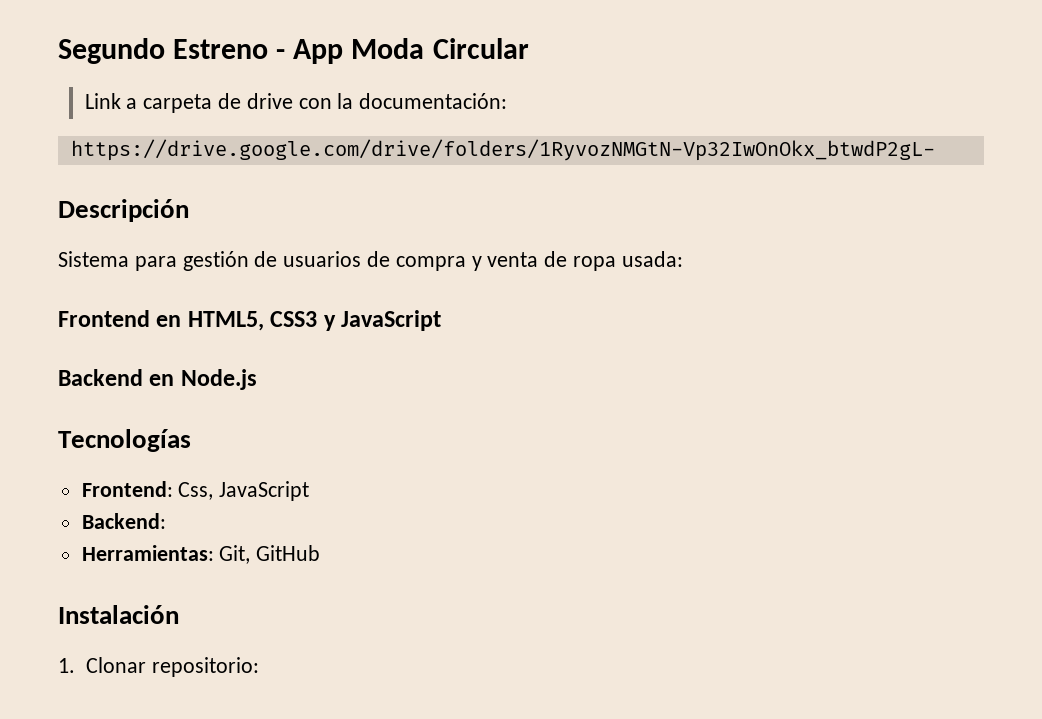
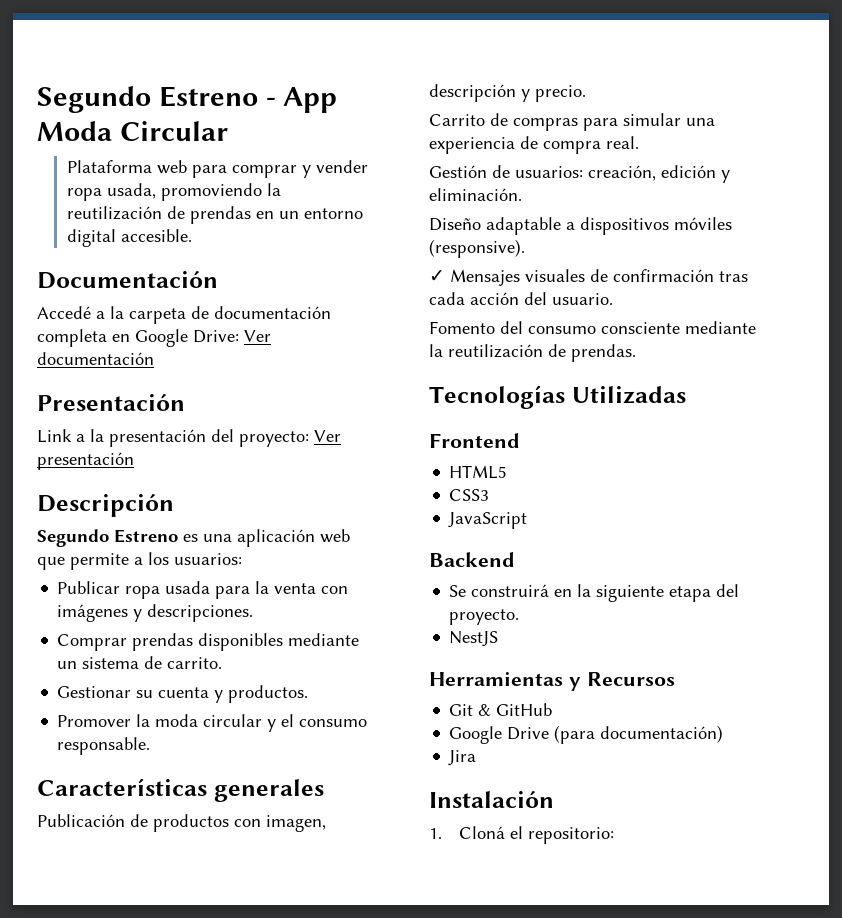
- Link a carpeta de drive con la documentación:
- https://drive.google.com/drive/folders/1RyvozNMGtN-Vp32IwOnOkx_btwdP2gL-
+ Plataforma web para comprar y vender ropa usada, promoviendo la reutilización de prendas en un entorno digital accesible.
+ Documentación
+ Accedé a la carpeta de documentación completa en Google Drive: Ver documentación
+ Presentación
+ Link a la presentación del proyecto: Ver presentación
  Descripción
- Sistema para gestión de usuarios de compra y venta de ropa usada:
+ Segundo Estreno es una aplicación web que permite a los usuarios:
+ Publicar ropa usada para la venta con imágenes y descripciones.
+ Comprar prendas disponibles mediante un sistema de carrito.
+ Gestionar su cuenta y productos.
+ Promover la moda circular y el consumo responsable.
+ Características generales
+ Publicación de productos con imagen, descripción y precio.
+ Carrito de compras para simular una experiencia de compra real.
+ Gestión de usuarios: creación, edición y eliminación.
+ Diseño adaptable a dispositivos móviles (responsive).
+ ✓ Mensajes visuales de confirmación tras cada acción del usuario.
+ Fomento del consumo consciente mediante la reutilización de prendas.
+ Tecnologías Utilizadas
- Frontend en HTML5, CSS3 y JavaScript
+ Frontend
+ HTML5
+ CSS3
+ JavaScript
- Backend en Node.js
- Tecnologías
- Frontend: Css, JavaScript
- Backend:
- Herramientas: Git, GitHub
+ Backend
+ Se construirá en la siguiente etapa del proyecto.
+ NestJS
+ Herramientas y Recursos
+ Git & GitHub
+ Google Drive (para documentación)
+ Jira
- 1. Clonar repositorio:
+ 1. Cloná el repositorio:

